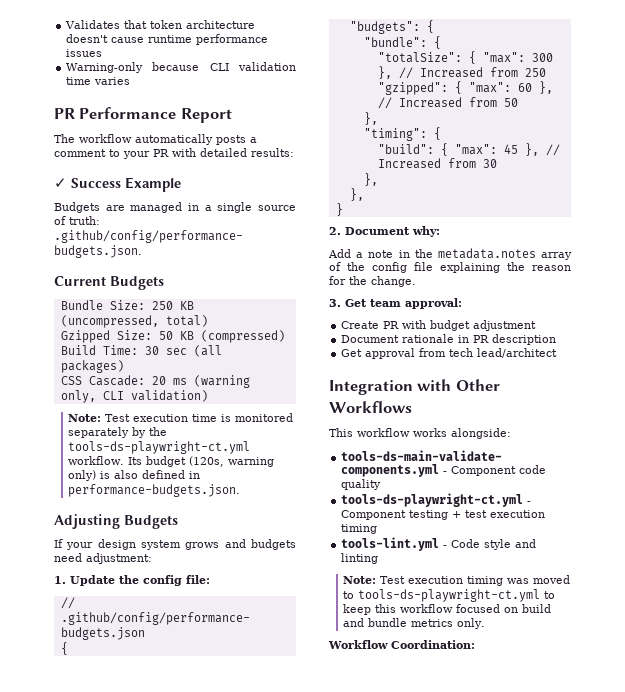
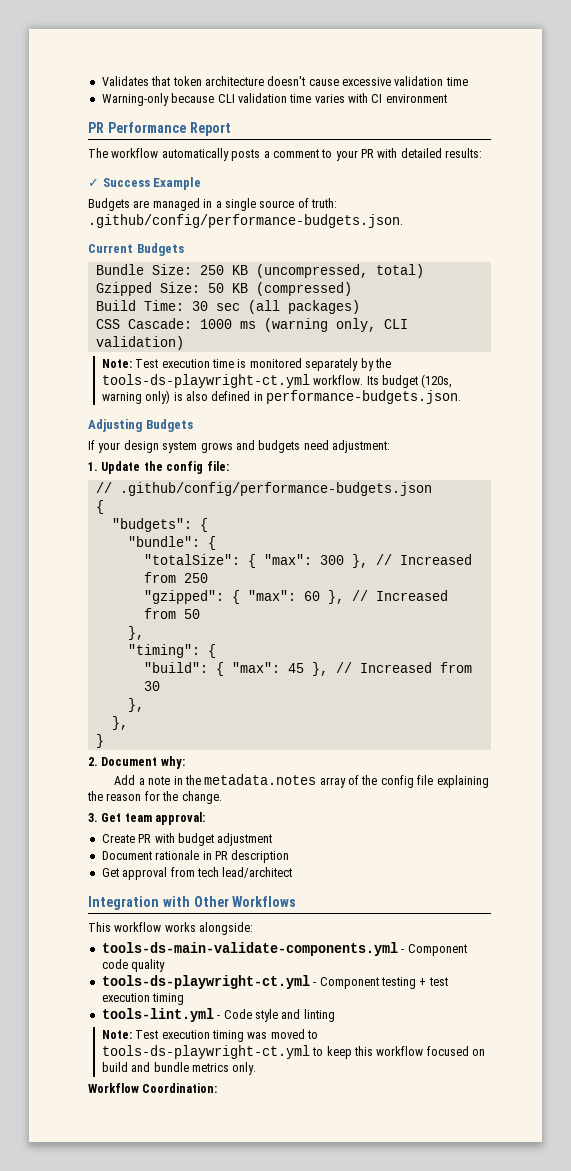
- Validates that token architecture doesn't cause runtime performance issues
+ Validates that token architecture doesn't cause excessive validation time
- Warning-only because CLI validation time varies
+ Warning-only because CLI validation time varies with CI environment
- CSS Cascade: 20 ms (warning only, CLI validation)
+ CSS Cascade: 1000 ms (warning only, CLI validation)

